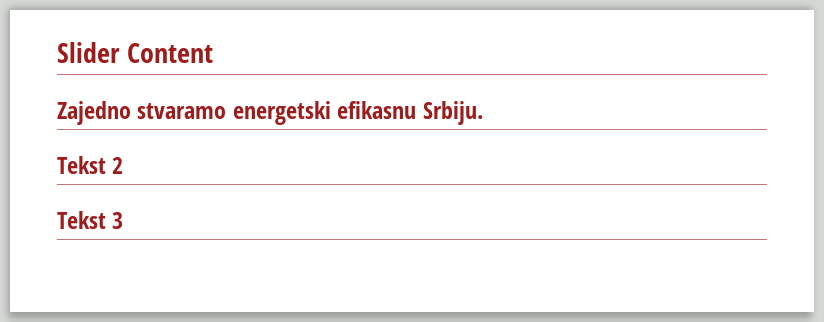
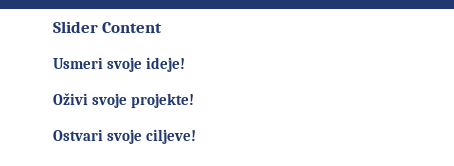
- Zajedno stvaramo energetski efikasnu Srbiju.
- Tekst 2
- Tekst 3
+ Usmeri svoje ideje!
+ Oživi svoje projekte!
+ Ostvari svoje ciljeve!

